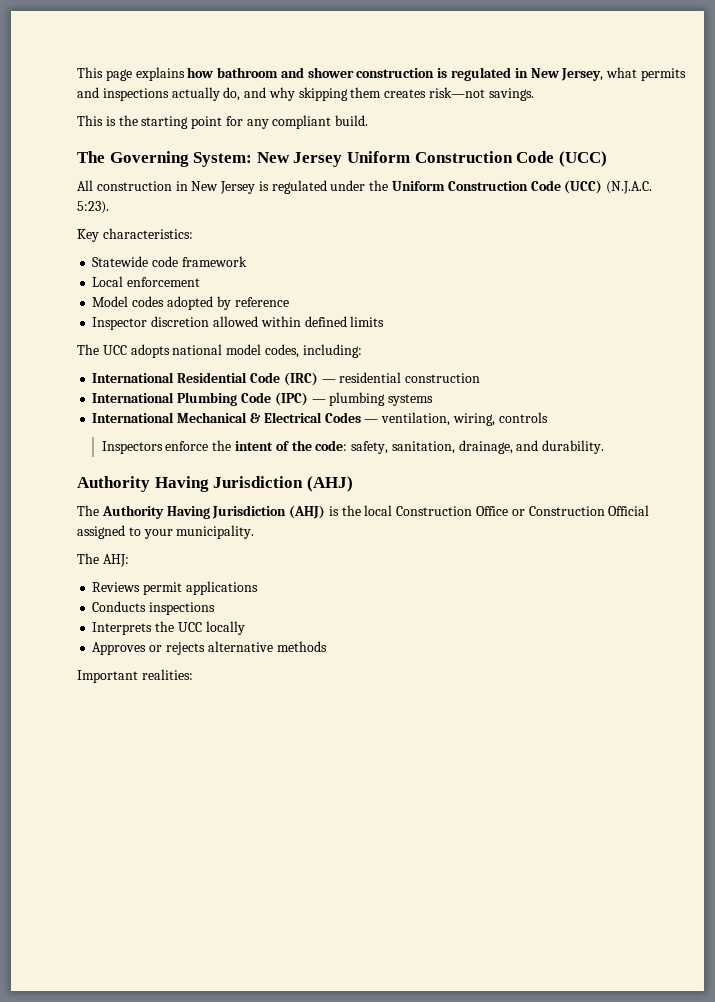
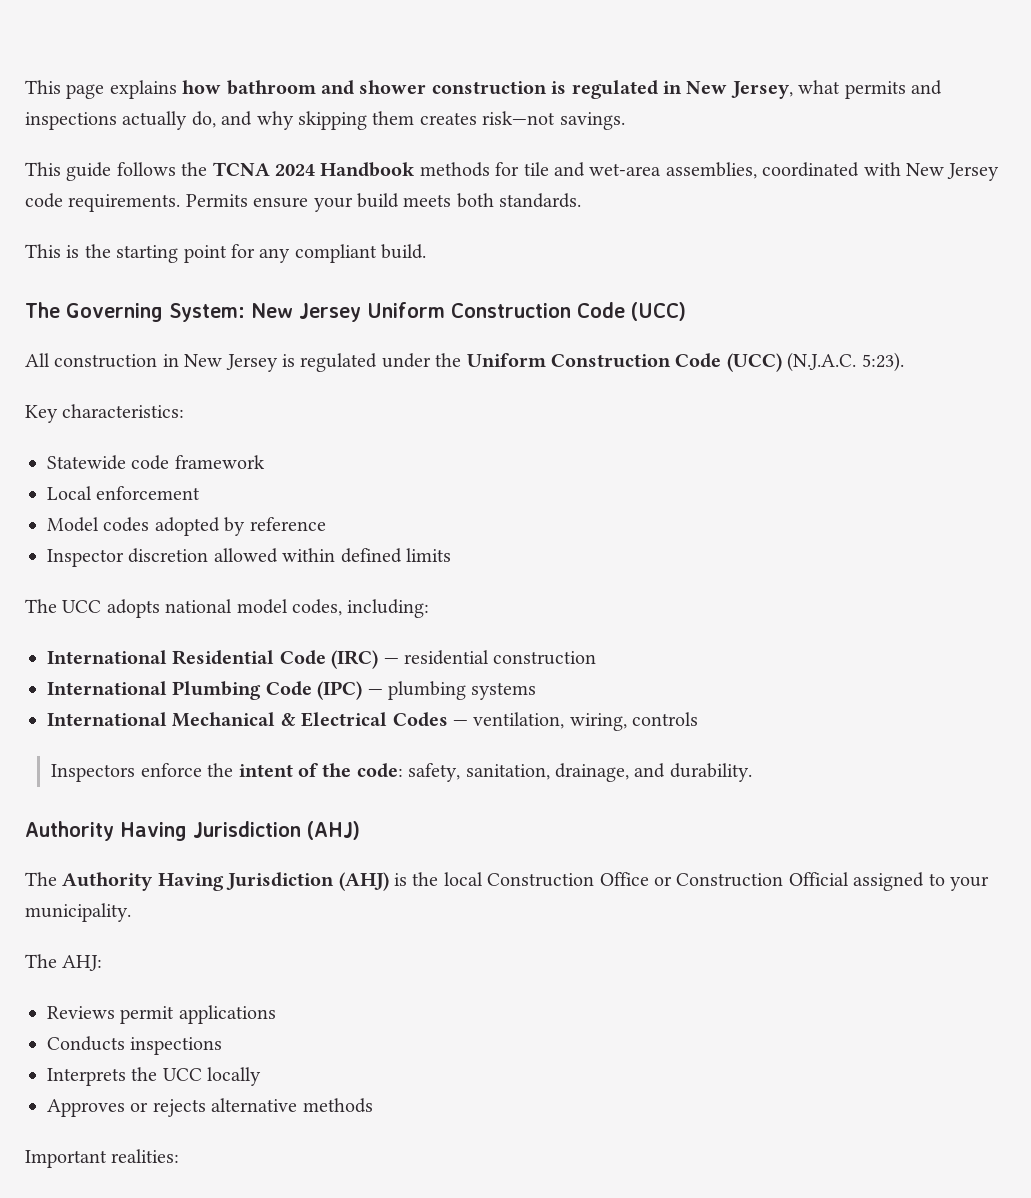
+ This guide follows the TCNA 2024 Handbook methods for tile and wet-area assemblies, coordinated with New Jersey code requirements. Permits ensure your build meets both standards.

